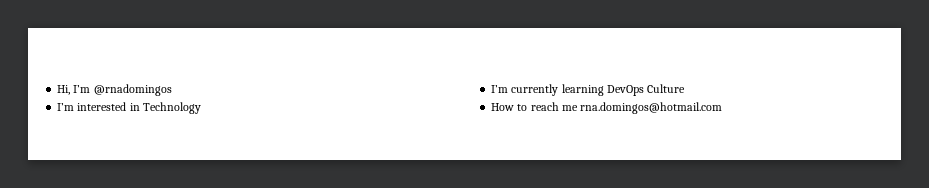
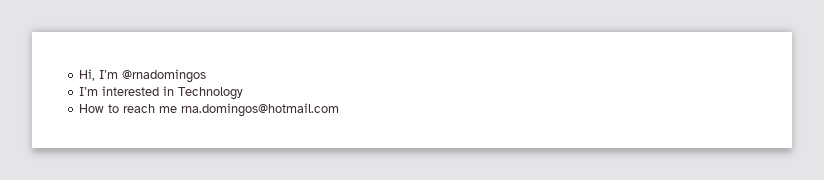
- I’m currently learning DevOps Culture

